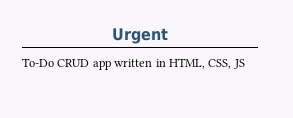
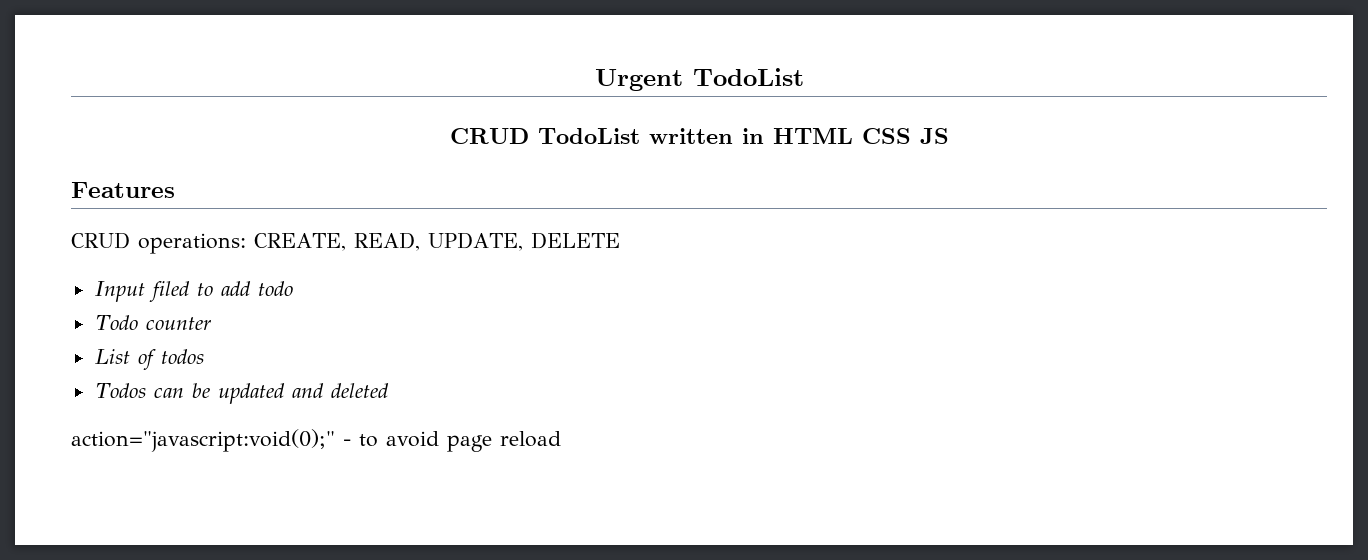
- Urgent
- To-Do CRUD app written in HTML, CSS, JS
+ Urgent TodoList
+ CRUD TodoList written in HTML CSS JS
+ Features
+ CRUD operations: CREATE, READ, UPDATE, DELETE
+ Input filed to add todo
+ Todo counter
+ List of todos
+ Todos can be updated and deleted
+ action="javascript:void(0);" - to avoid page reload

